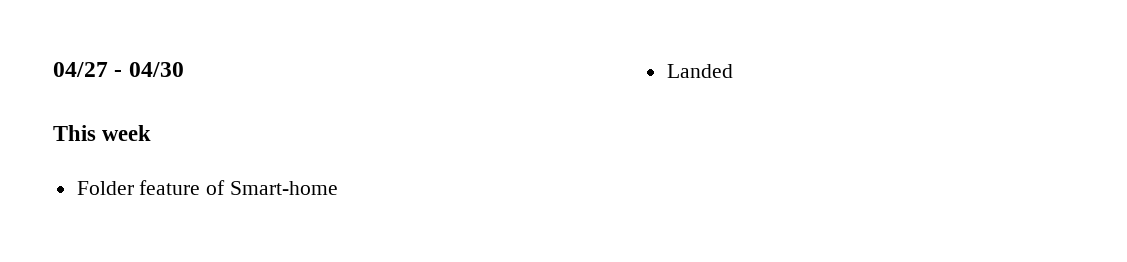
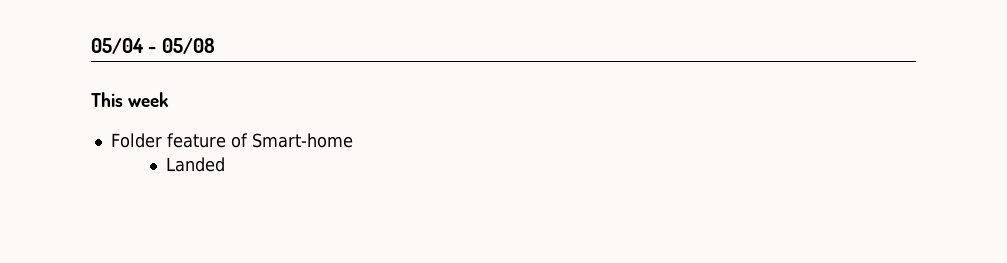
- 04/27 - 04/30
+ 05/04 - 05/08

